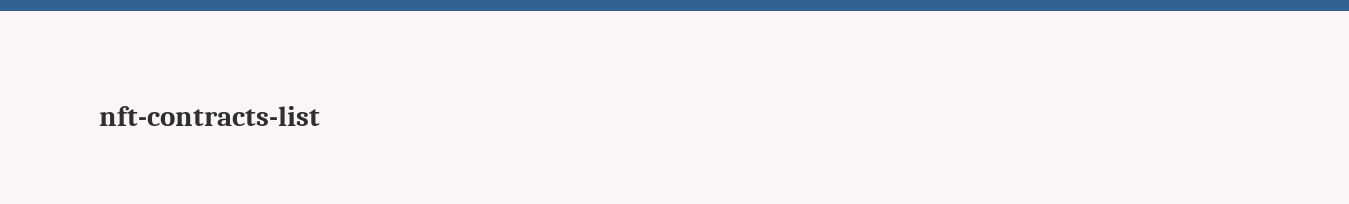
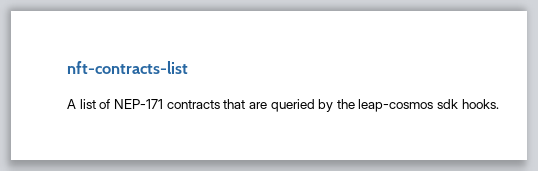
+ A list of NEP-171 contracts that are queried by the leap-cosmos sdk hooks.

